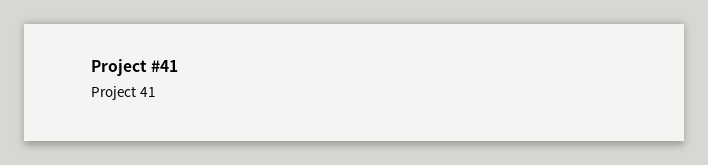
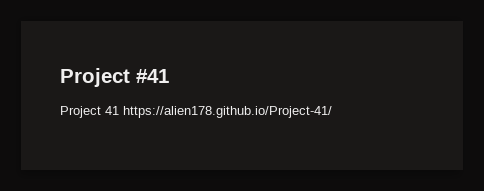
- Project 41
+ Project 41 https://alien178.github.io/Project-41/

